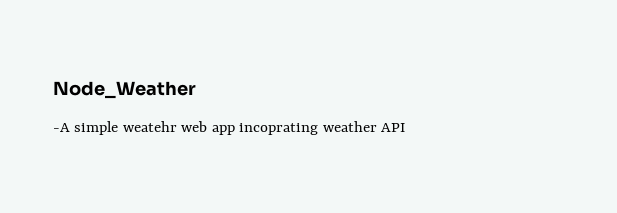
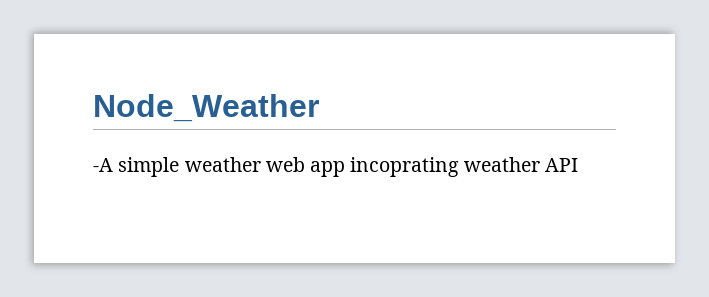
- -A simple weatehr web app incoprating weather API
+ -A simple weather web app incoprating weather API

